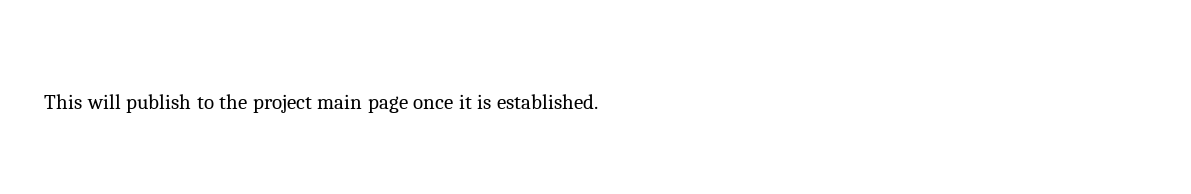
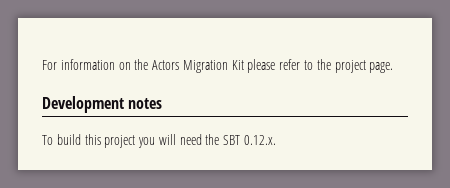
- This will publish to the project main page once it is established.
+ For information on the Actors Migration Kit please refer to the project page.
+ Development notes
+ To build this project you will need the SBT 0.12.x.

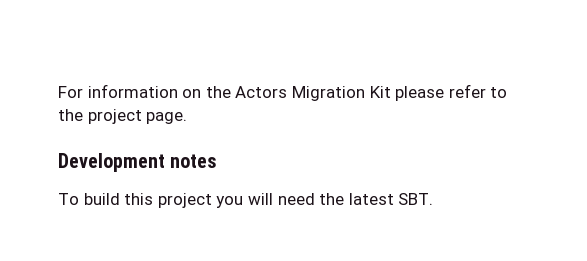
- To build this project you will need the SBT 0.12.x.
+ To build this project you will need the latest SBT.

